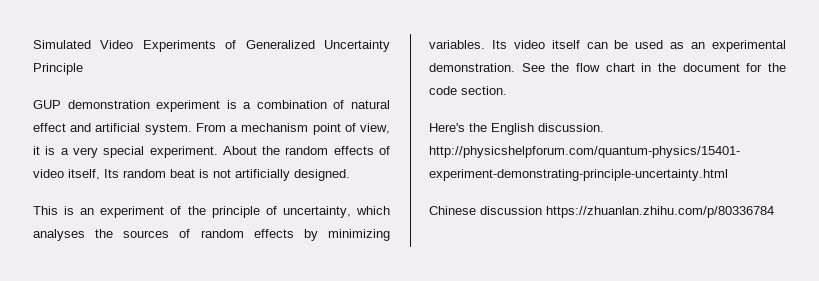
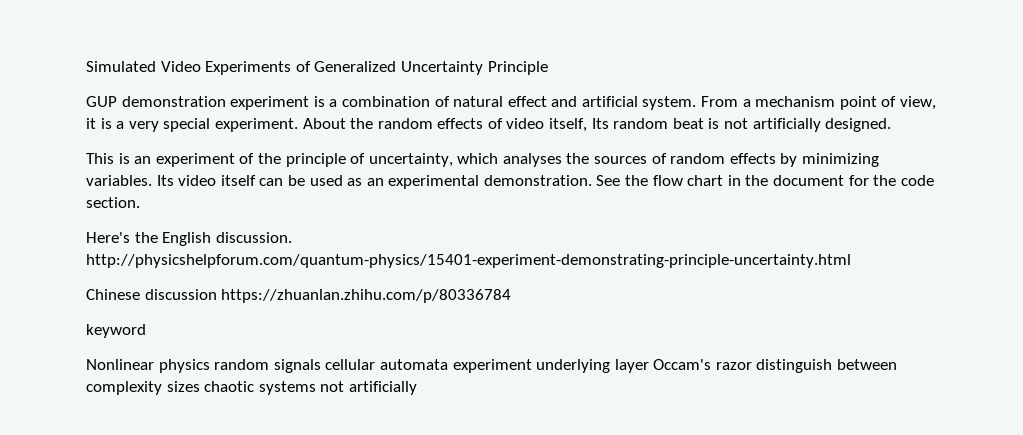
+ keyword
+ Nonlinear physics random signals cellular automata experiment underlying layer Occam's razor distinguish between complexity sizes chaotic systems not artificially

